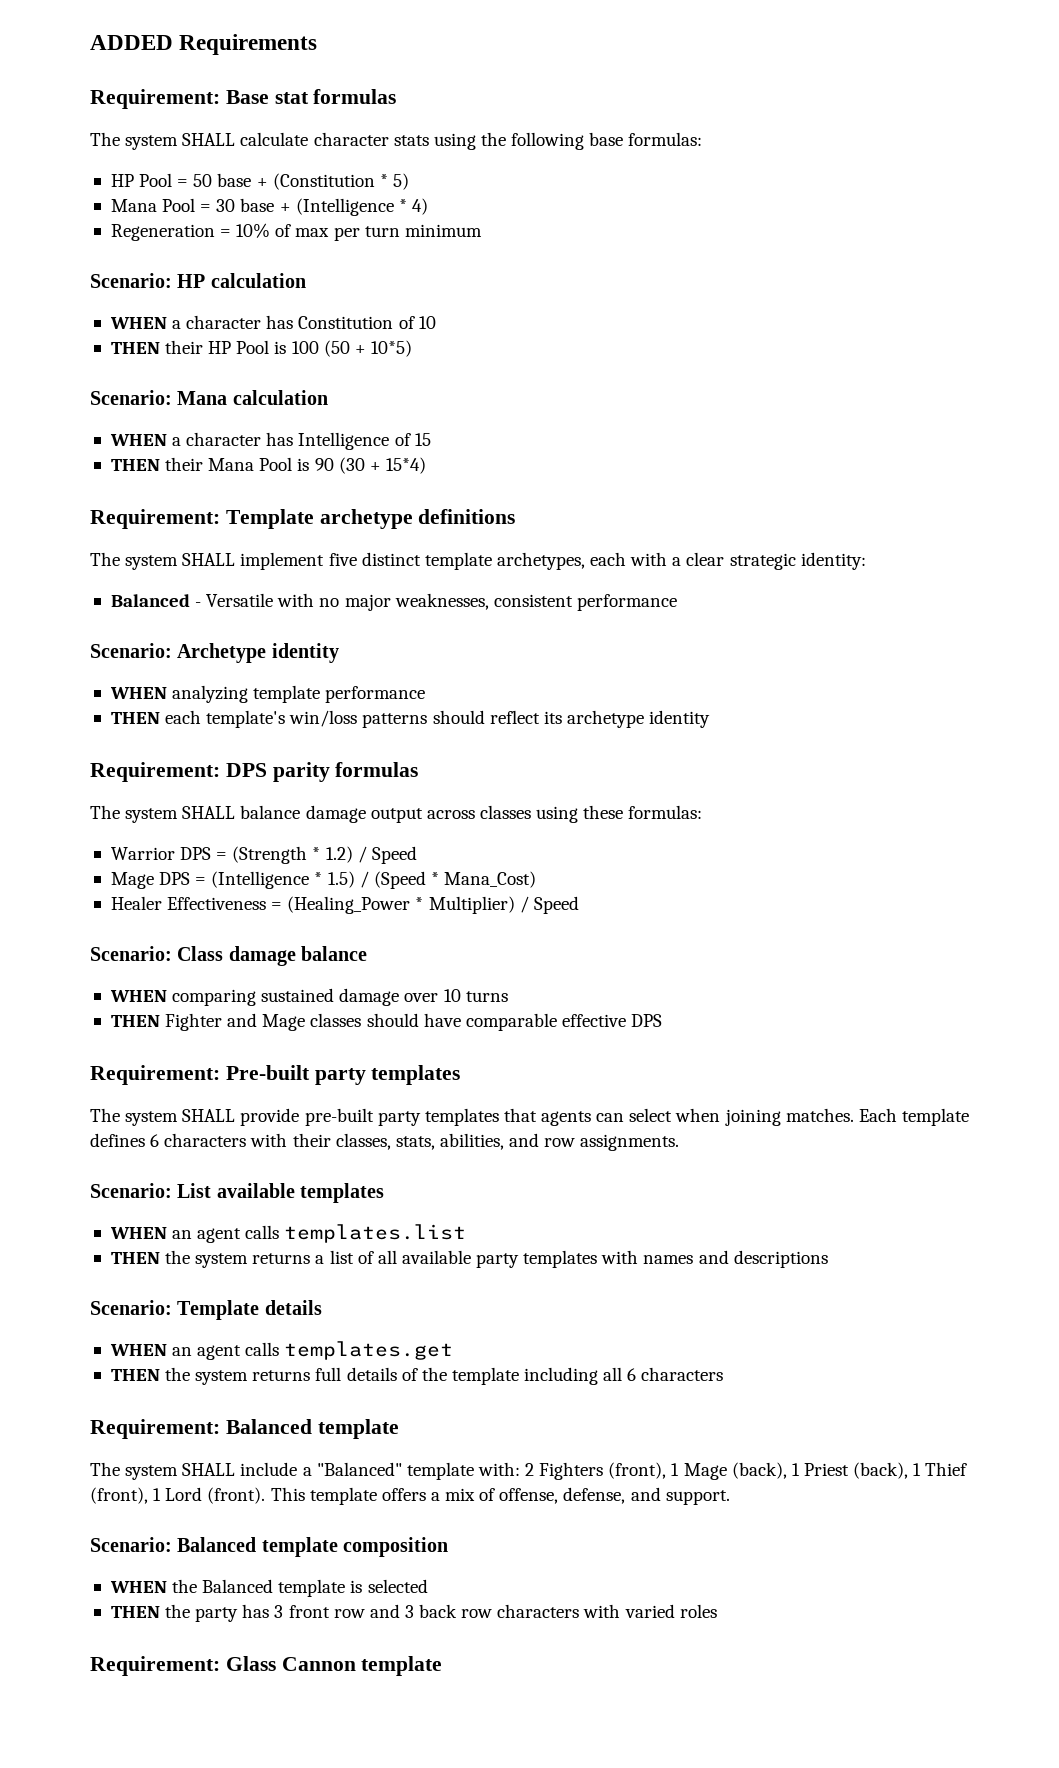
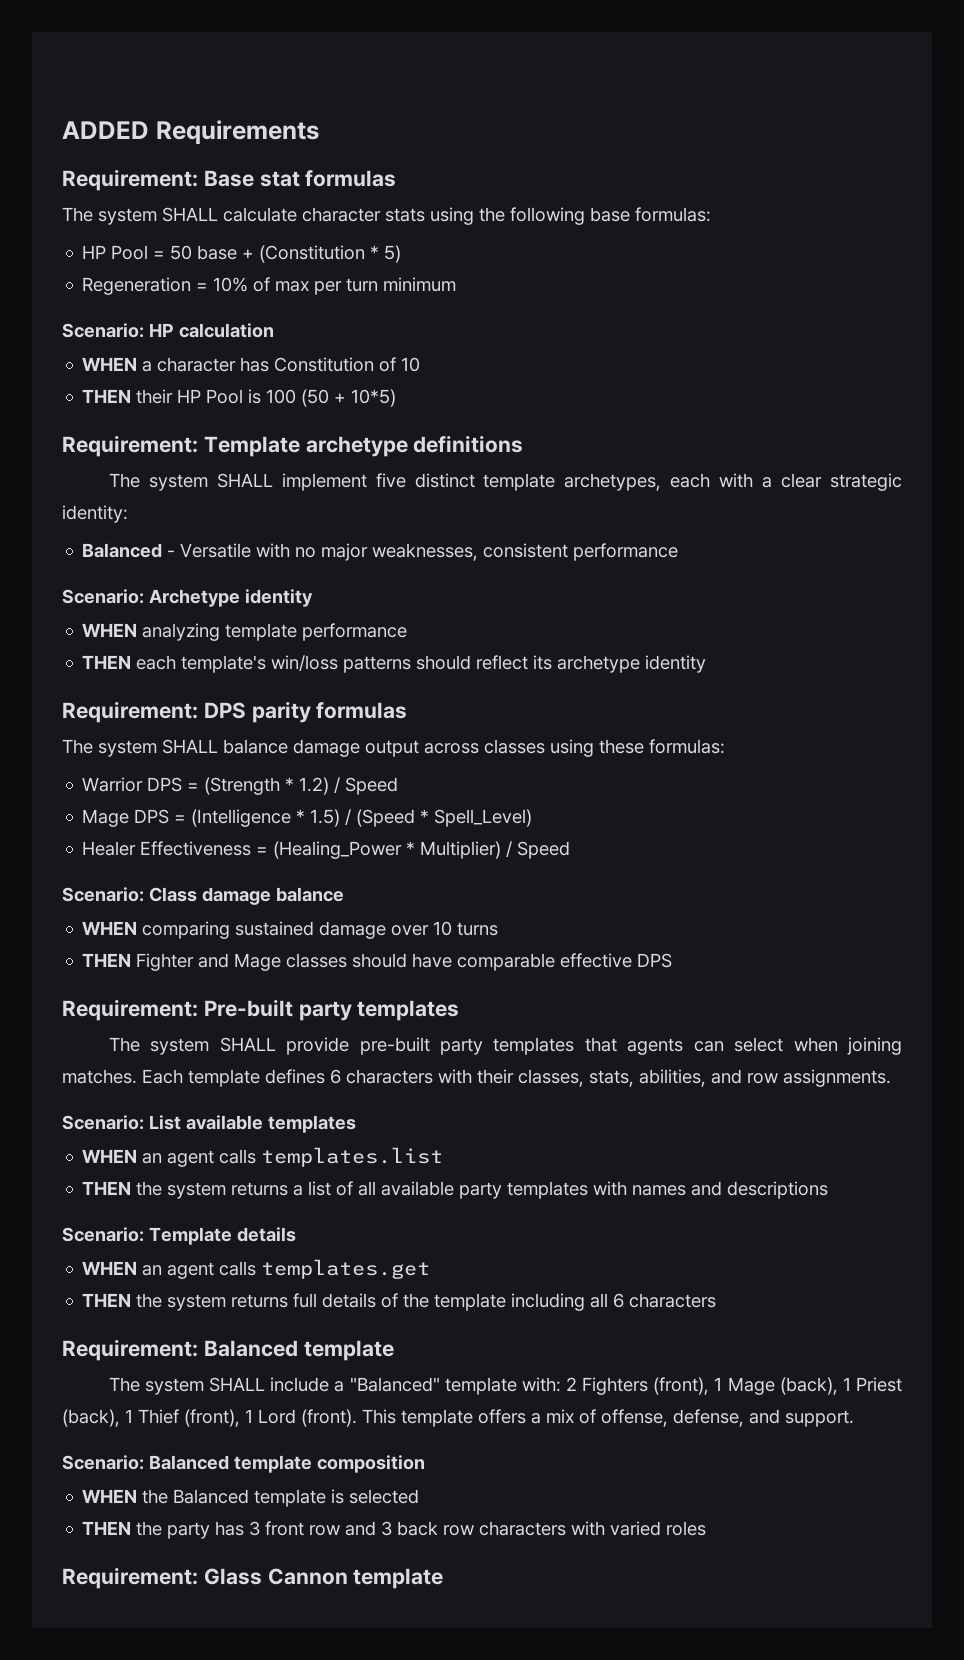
- Mana Pool = 30 base + (Intelligence * 4)
- Scenario: Mana calculation
- WHEN a character has Intelligence of 15
- THEN their Mana Pool is 90 (30 + 15*4)
- Mage DPS = (Intelligence * 1.5) / (Speed * Mana_Cost)
+ Mage DPS = (Intelligence * 1.5) / (Speed * Spell_Level)

